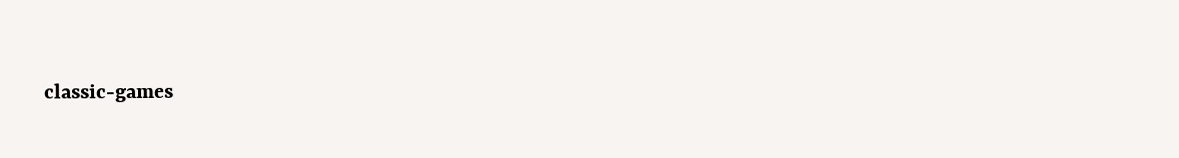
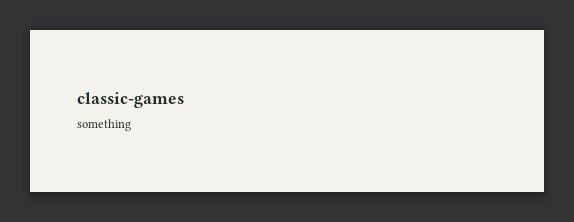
+ something

